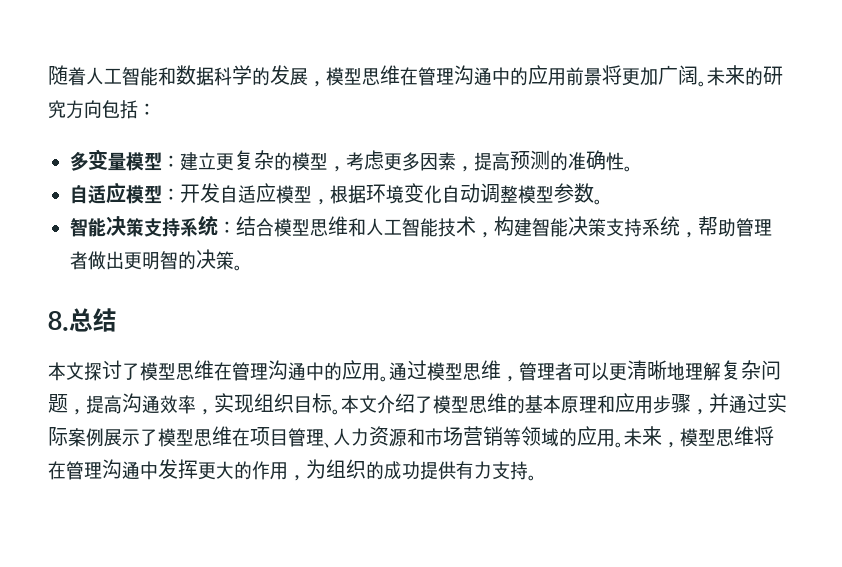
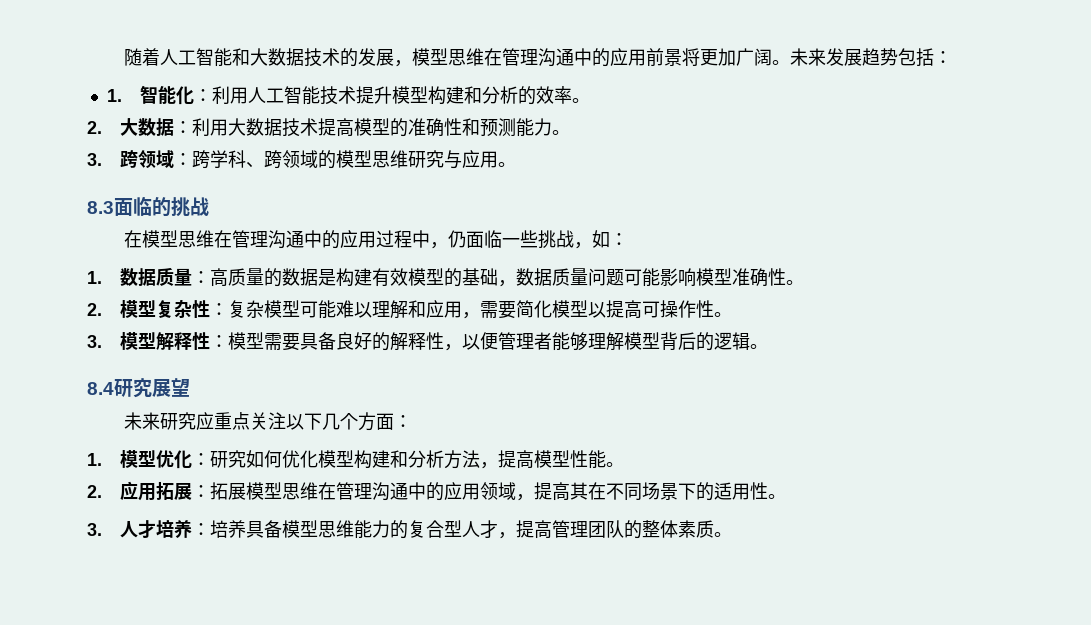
- 随着人工智能和数据科学的发展，模型思维在管理沟通中的应用前景将更加广阔。
+ 随着人工智能和大数据技术的发展，模型思维在管理沟通中的应用前景将更加广阔。
- 未来的研究方向包括：
+ 未来发展趋势包括：
- 多变量模型：建立更复杂的模型，考虑更多因素，提高预测的准确性。
- 自适应模型：开发自适应模型，根据环境变化自动调整模型参数。
- 智能决策支持系统：结合模型思维和人工智能技术，构建智能决策支持系统，帮助管理者做出更明智的决策。
- 8.总结
- 本文探讨了模型思维在管理沟通中的应用。通过模型思维，管理者可以更清晰地理解复杂问题，提高沟通效率，实现组织目标。本文介绍了模型思维的基本原理和应用步骤，并通过实际案例展示了模型思维在项目管理、人力资源和市场营销等领域的应用。未来，模型思维将在管理沟通中发挥更大的作用，为组织的成功提供有力支持。
+ 1.智能化：利用人工智能技术提升模型构建和分析的效率。
+ 2.大数据：利用大数据技术提高模型的准确性和预测能力。
+ 3.跨领域：跨学科、跨领域的模型思维研究与应用。
+ 8.3面临的挑战
+ 在模型思维在管理沟通中的应用过程中，仍面临一些挑战，如：
+ 1.数据质量：高质量的数据是构建有效模型的基础，数据质量问题可能影响模型准确性。
+ 2.模型复杂性：复杂模型可能难以理解和应用，需要简化模型以提高可操作性。
+ 3.模型解释性：模型需要具备良好的解释性，以便管理者能够理解模型背后的逻辑。
+ 8.4研究展望
+ 未来研究应重点关注以下几个方面：
+ 1.模型优化：研究如何优化模型构建和分析方法，提高模型性能。
+ 2.应用拓展：拓展模型思维在管理沟通中的应用领域，提高其在不同场景下的适用性。
+ 3.人才培养：培养具备模型思维能力的复合型人才，提高管理团队的整体素质。

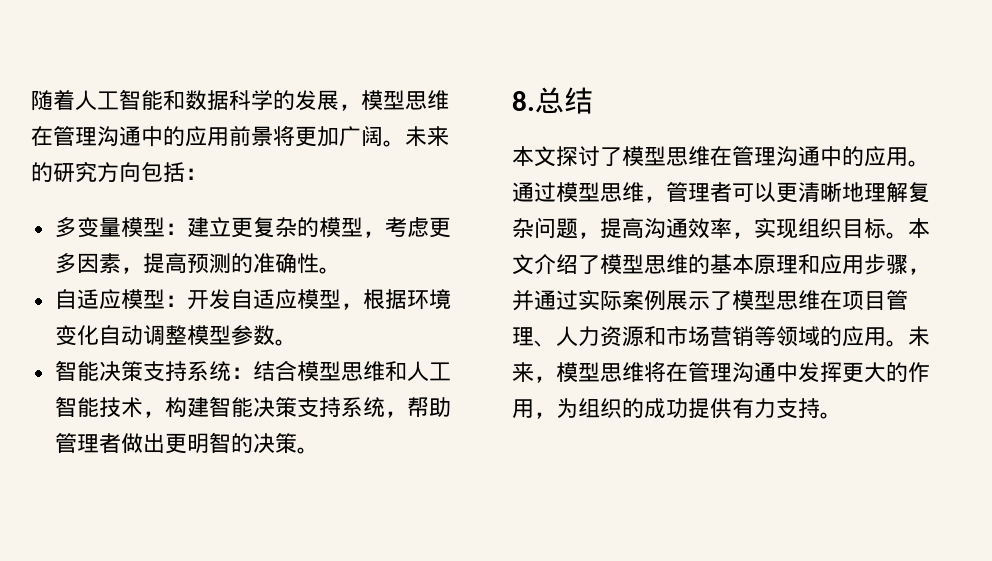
- 随着人工智能和大数据技术的发展，模型思维在管理沟通中的应用前景将更加广阔。
+ 随着人工智能和数据科学的发展，模型思维在管理沟通中的应用前景将更加广阔。
- 未来发展趋势包括：
+ 未来的研究方向包括：
- 1.智能化：利用人工智能技术提升模型构建和分析的效率。
- 2.大数据：利用大数据技术提高模型的准确性和预测能力。
- 3.跨领域：跨学科、跨领域的模型思维研究与应用。
- 8.3面临的挑战
- 在模型思维在管理沟通中的应用过程中，仍面临一些挑战，如：
- 1.数据质量：高质量的数据是构建有效模型的基础，数据质量问题可能影响模型准确性。
- 2.模型复杂性：复杂模型可能难以理解和应用，需要简化模型以提高可操作性。
- 3.模型解释性：模型需要具备良好的解释性，以便管理者能够理解模型背后的逻辑。
- 8.4研究展望
- 未来研究应重点关注以下几个方面：
- 1.模型优化：研究如何优化模型构建和分析方法，提高模型性能。
- 2.应用拓展：拓展模型思维在管理沟通中的应用领域，提高其在不同场景下的适用性。
- 3.人才培养：培养具备模型思维能力的复合型人才，提高管理团队的整体素质。
+ 多变量模型：建立更复杂的模型，考虑更多因素，提高预测的准确性。
+ 自适应模型：开发自适应模型，根据环境变化自动调整模型参数。
+ 智能决策支持系统：结合模型思维和人工智能技术，构建智能决策支持系统，帮助管理者做出更明智的决策。
+ 8.总结
+ 本文探讨了模型思维在管理沟通中的应用。通过模型思维，管理者可以更清晰地理解复杂问题，提高沟通效率，实现组织目标。本文介绍了模型思维的基本原理和应用步骤，并通过实际案例展示了模型思维在项目管理、人力资源和市场营销等领域的应用。未来，模型思维将在管理沟通中发挥更大的作用，为组织的成功提供有力支持。

